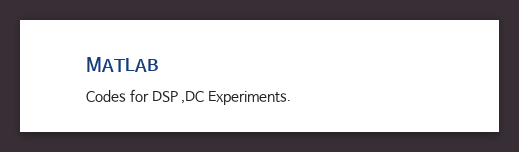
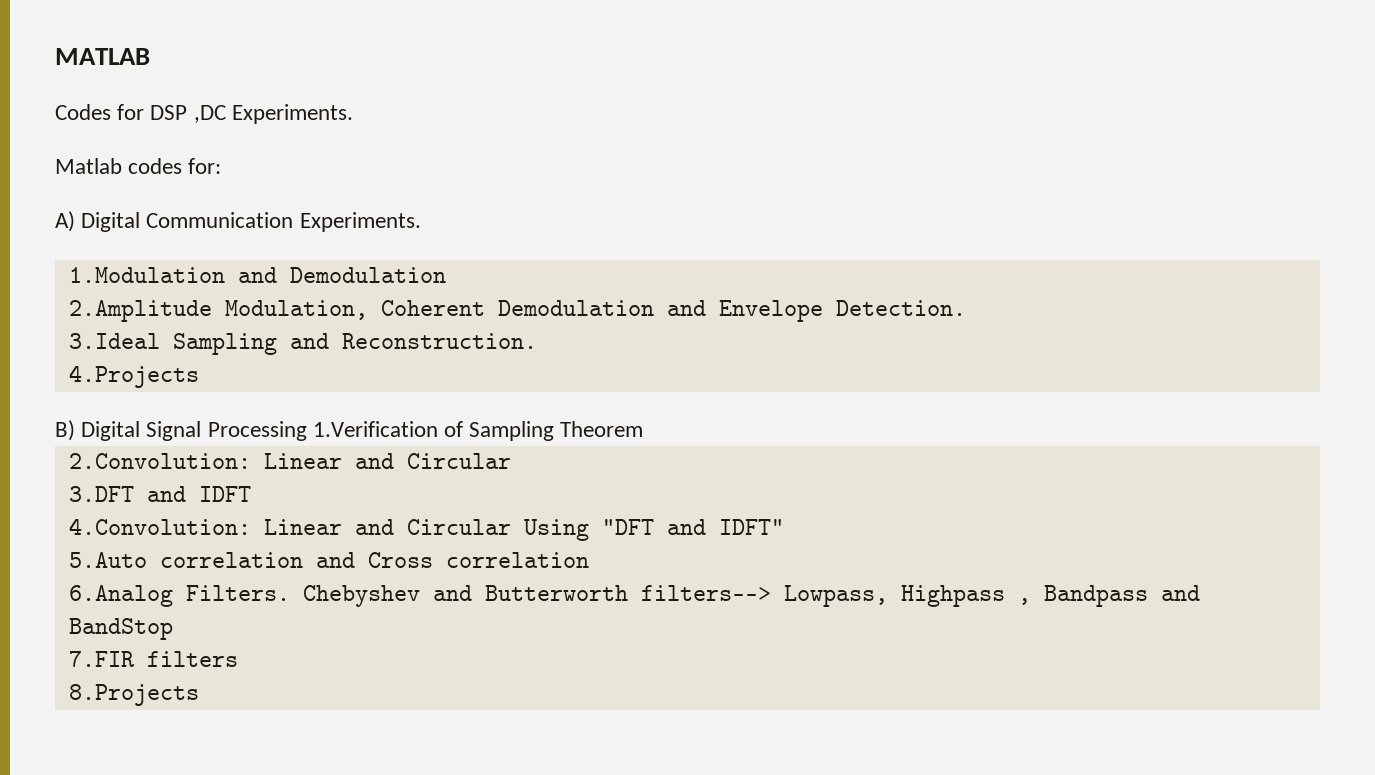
+ Matlab codes for:
+ A) Digital Communication Experiments.
+ 1.Modulation and Demodulation
+ 2.Amplitude Modulation, Coherent Demodulation and Envelope Detection.
+ 3.Ideal Sampling and Reconstruction.
+ 4.Projects
+ B) Digital Signal Processing 1.Verification of Sampling Theorem
+ 2.Convolution: Linear and Circular
+ 3.DFT and IDFT
+ 4.Convolution: Linear and Circular Using "DFT and IDFT"
+ 5.Auto correlation and Cross correlation
+ 6.Analog Filters. Chebyshev and Butterworth filters--> Lowpass, Highpass , Bandpass and BandStop
+ 7.FIR filters
+ 8.Projects

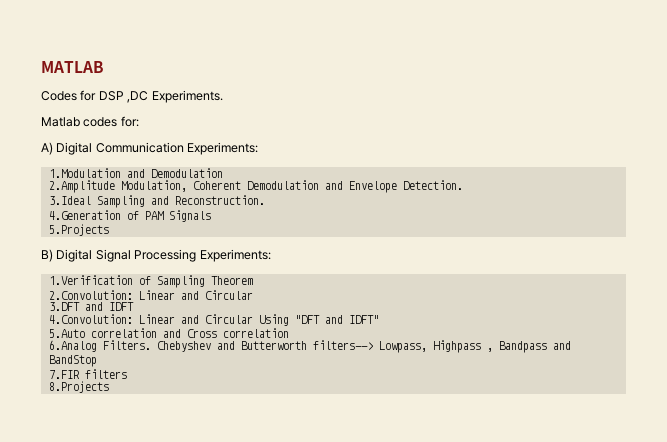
- A) Digital Communication Experiments.
+ A) Digital Communication Experiments:
- 4.Projects
+ 4.Generation of PAM Signals
+ 5.Projects
- B) Digital Signal Processing 1.Verification of Sampling Theorem
+ B) Digital Signal Processing Experiments:
+ 1.Verification of Sampling Theorem

